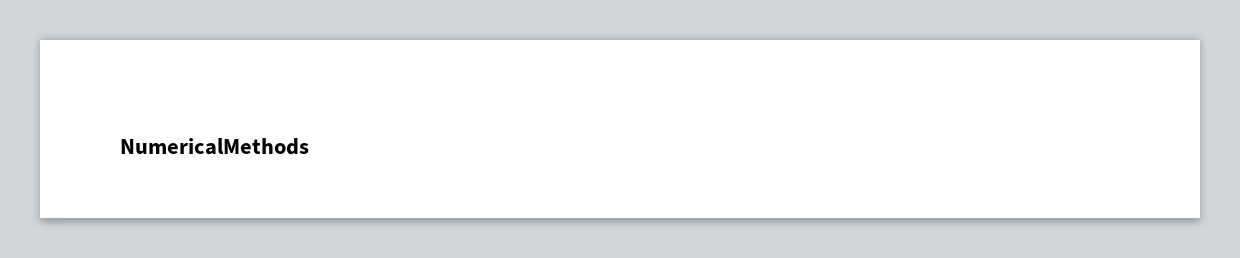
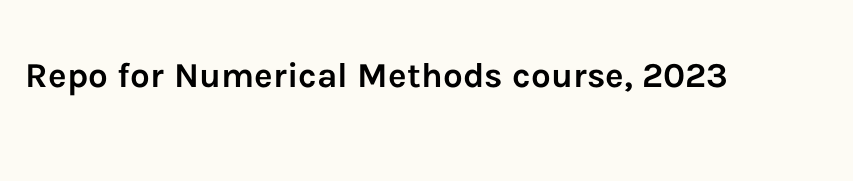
- NumericalMethods
+ Repo for Numerical Methods course, 2023

